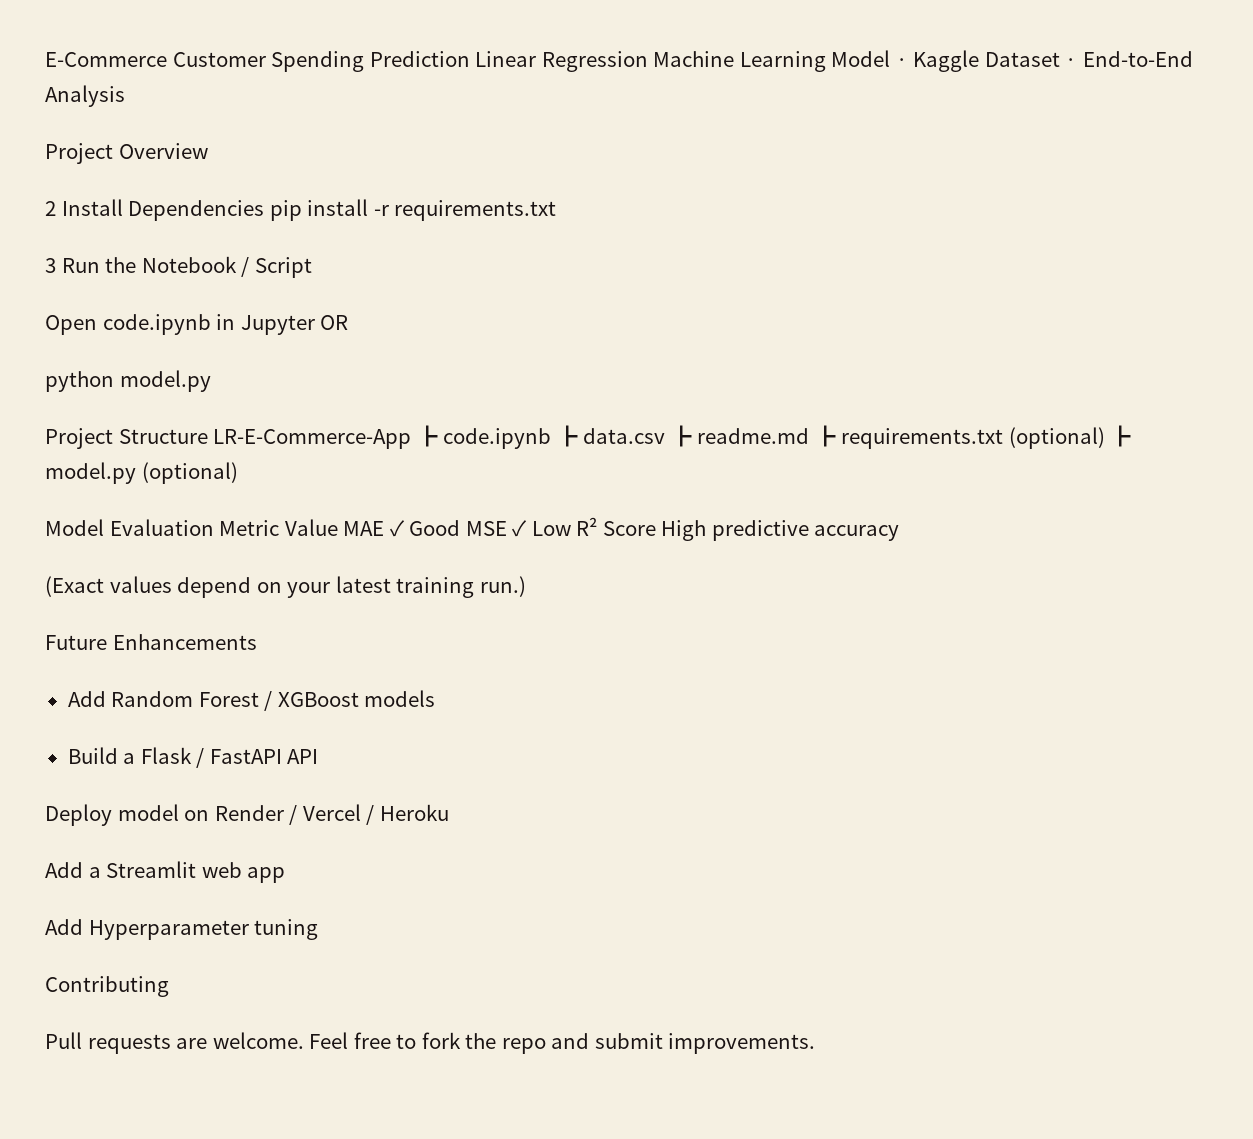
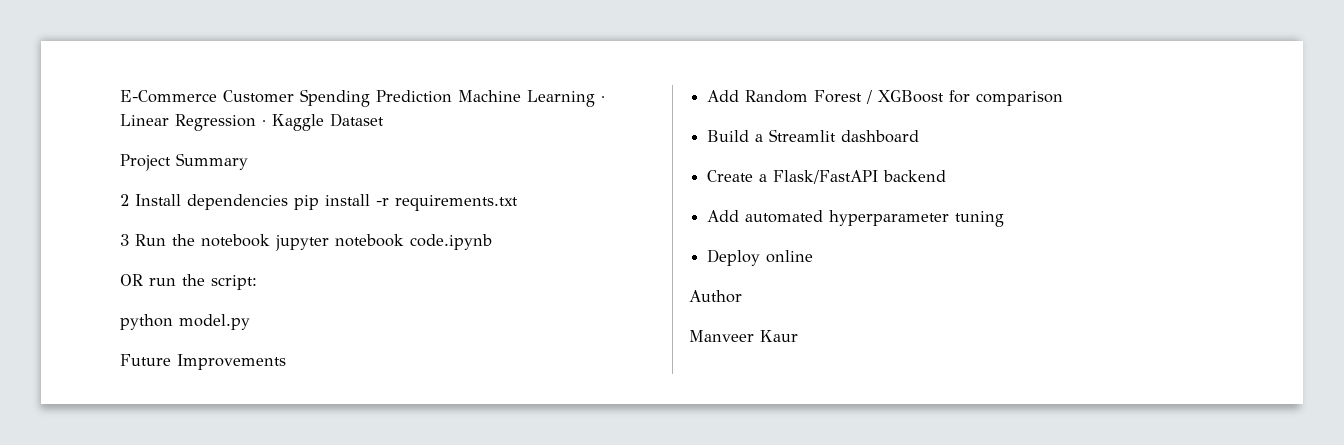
- E-Commerce Customer Spending Prediction Linear Regression Machine Learning Model · Kaggle Dataset · End-to-End Analysis
- Project Overview
+ E-Commerce Customer Spending Prediction Machine Learning · Linear Regression · Kaggle Dataset
+ Project Summary
- 2 Install Dependencies pip install -r requirements.txt
+ 2 Install dependencies pip install -r requirements.txt
- 3 Run the Notebook / Script
- Open code.ipynb in Jupyter OR
+ 3 Run the notebook jupyter notebook code.ipynb
+ OR run the script:
  python model.py
- Project Structure LR-E-Commerce-App ┣ code.ipynb ┣ data.csv ┣ readme.md ┣ requirements.txt (optional) ┣ model.py (optional)
- Model Evaluation Metric Value MAE ✓ Good MSE ✓ Low R² Score High predictive accuracy
- (Exact values depend on your latest training run.)
- Future Enhancements
+ Future Improvements
- Add Random Forest / XGBoost models
+ Add Random Forest / XGBoost for comparison
- Build a Flask / FastAPI API
- Deploy model on Render / Vercel / Heroku
- Add a Streamlit web app
- Add Hyperparameter tuning
- Contributing
- Pull requests are welcome. Feel free to fork the repo and submit improvements.
+ Build a Streamlit dashboard
+ Create a Flask/FastAPI backend
+ Add automated hyperparameter tuning
+ Deploy online
+ Author
+ Manveer Kaur

